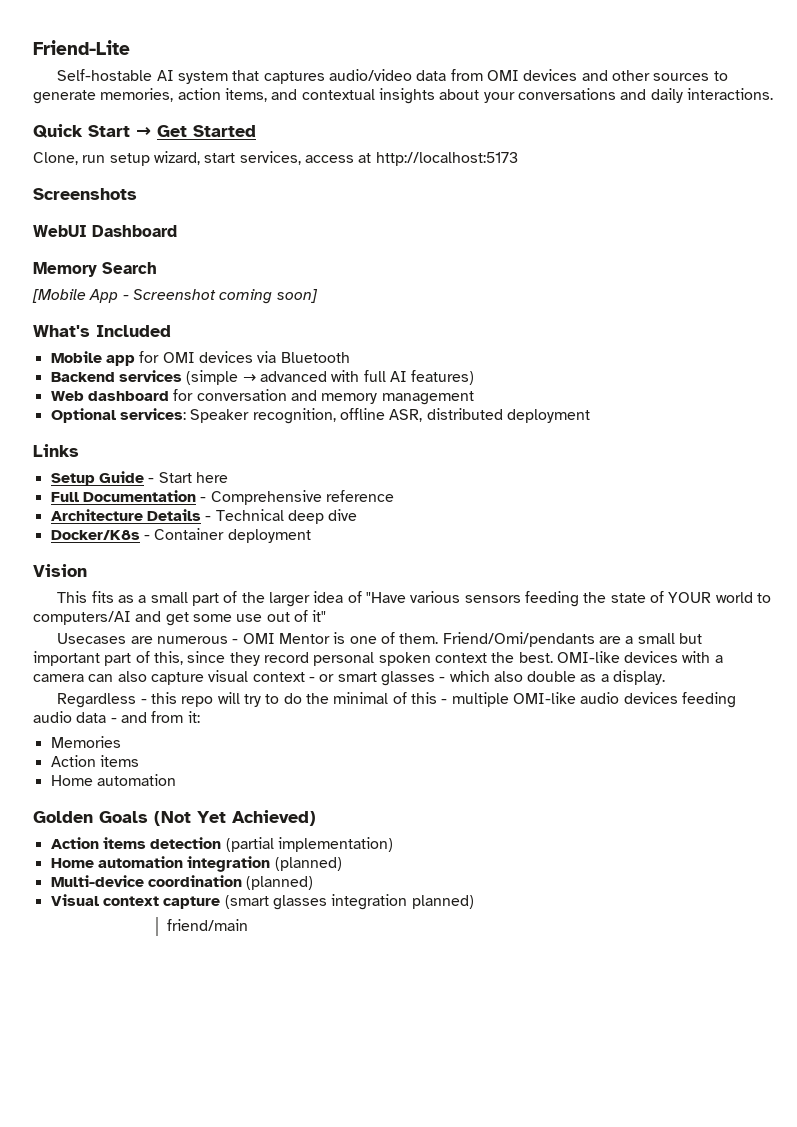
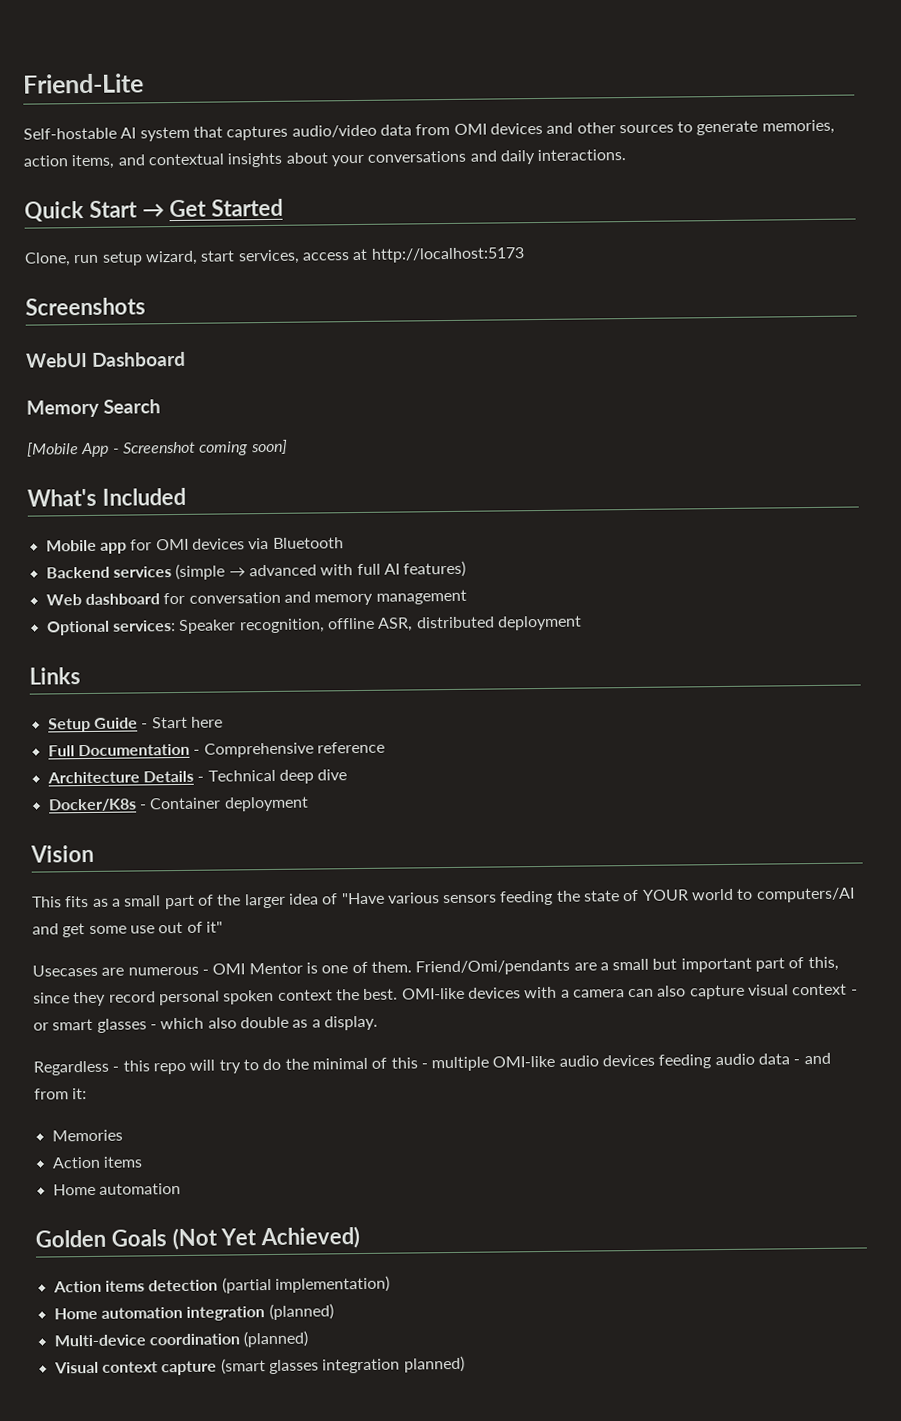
- friend/main

